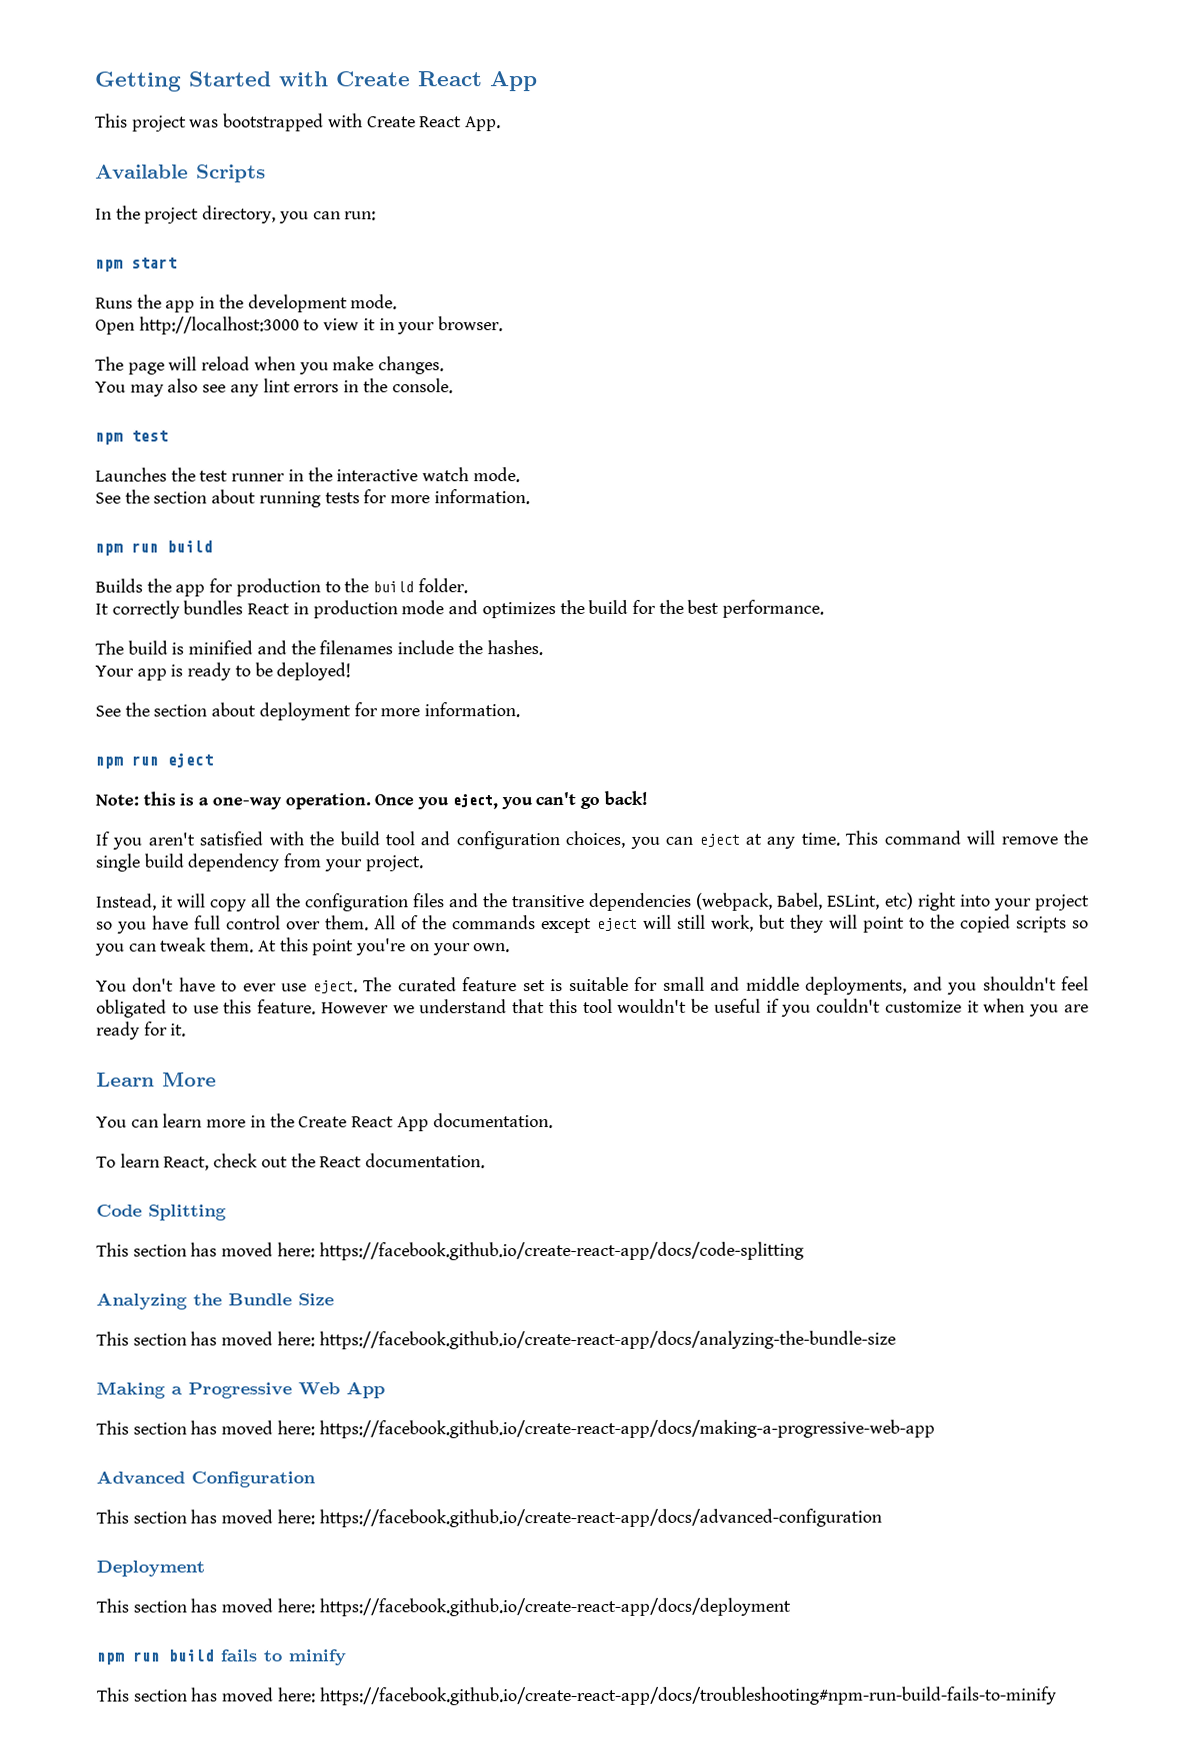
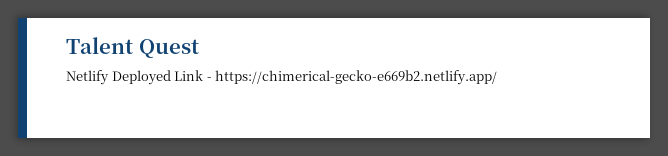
- Getting Started with Create React App
- This project was bootstrapped with Create React App.
- Available Scripts
- In the project directory, you can run:
- npm start
- Runs the app in the development mode.
- Open http://localhost:3000 to view it in your browser.
- The page will reload when you make changes.
- You may also see any lint errors in the console.
- npm test
- Launches the test runner in the interactive watch mode.
- See the section about running tests for more information.
- npm run build
- Builds the app for production to the build folder.
- It correctly bundles React in production mode and optimizes the build for the best performance.
- The build is minified and the filenames include the hashes.
- Your app is ready to be deployed!
- See the section about deployment for more information.
- npm run eject
- Note: this is a one-way operation. Once you eject, you can't go back!
- If you aren't satisfied with the build tool and configuration choices, you can eject at any time. This command will remove the single build dependency from your project.
- Instead, it will copy all the configuration files and the transitive dependencies (webpack, Babel, ESLint, etc) right into your project so you have full control over them. All of the commands except eject will still work, but they will point to the copied scripts so you can tweak them. At this point you're on your own.
- You don't have to ever use eject. The curated feature set is suitable for small and middle deployments, and you shouldn't feel obligated to use this feature. However we understand that this tool wouldn't be useful if you couldn't customize it when you are ready for it.
- Learn More
- You can learn more in the Create React App documentation.
- To learn React, check out the React documentation.
- Code Splitting
- This section has moved here: https://facebook.github.io/create-react-app/docs/code-splitting
- Analyzing the Bundle Size
- This section has moved here: https://facebook.github.io/create-react-app/docs/analyzing-the-bundle-size
- Making a Progressive Web App
- This section has moved here: https://facebook.github.io/create-react-app/docs/making-a-progressive-web-app
- Advanced Configuration
- This section has moved here: https://facebook.github.io/create-react-app/docs/advanced-configuration
- Deployment
- This section has moved here: https://facebook.github.io/create-react-app/docs/deployment
- npm run build fails to minify
- This section has moved here: https://facebook.github.io/create-react-app/docs/troubleshooting#npm-run-build-fails-to-minify
+ Talent Quest
+ Netlify Deployed Link - https://chimerical-gecko-e669b2.netlify.app/

